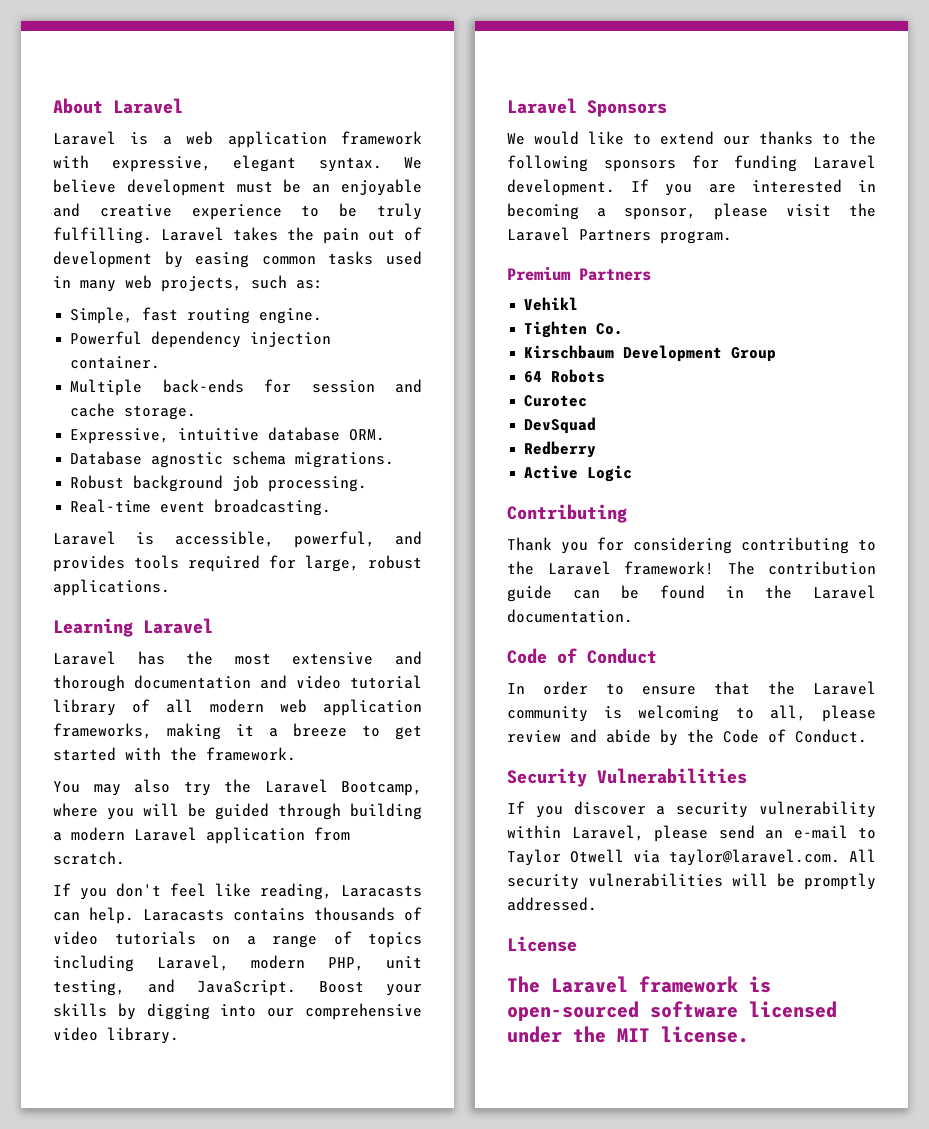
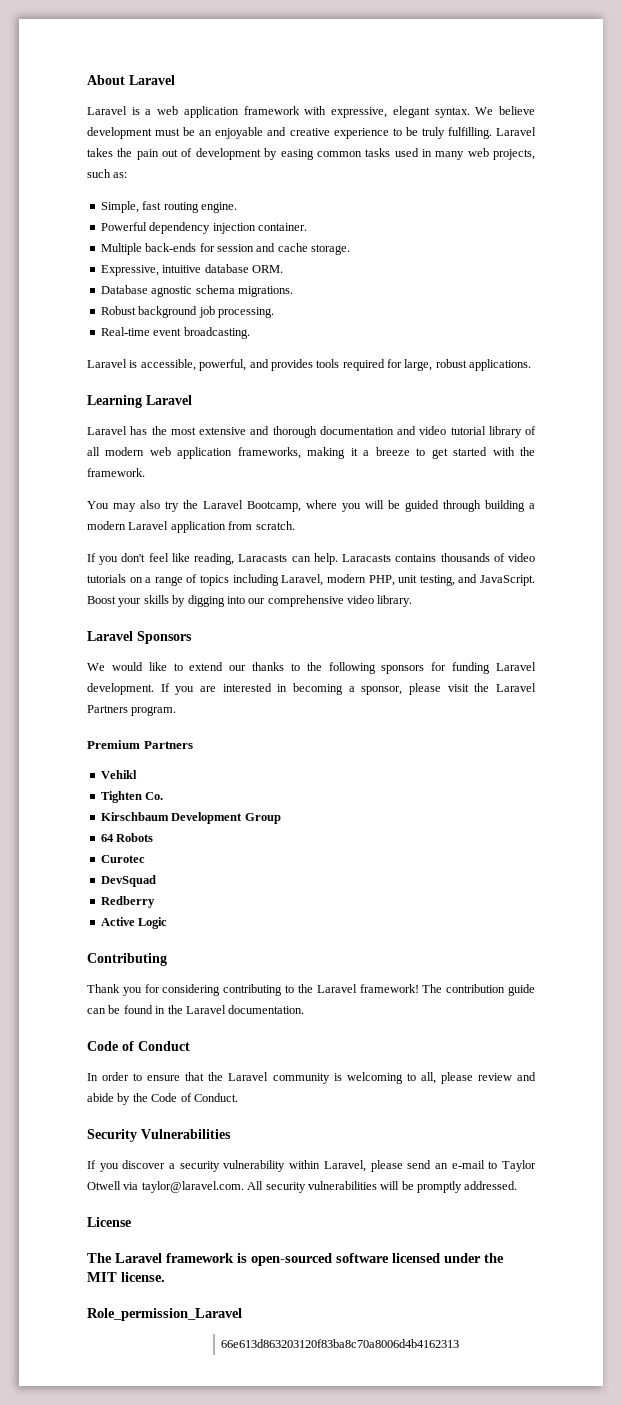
+ Role_permission_Laravel
+ 66e613d863203120f83ba8c70a8006d4b4162313

